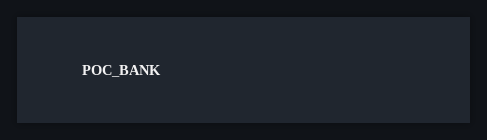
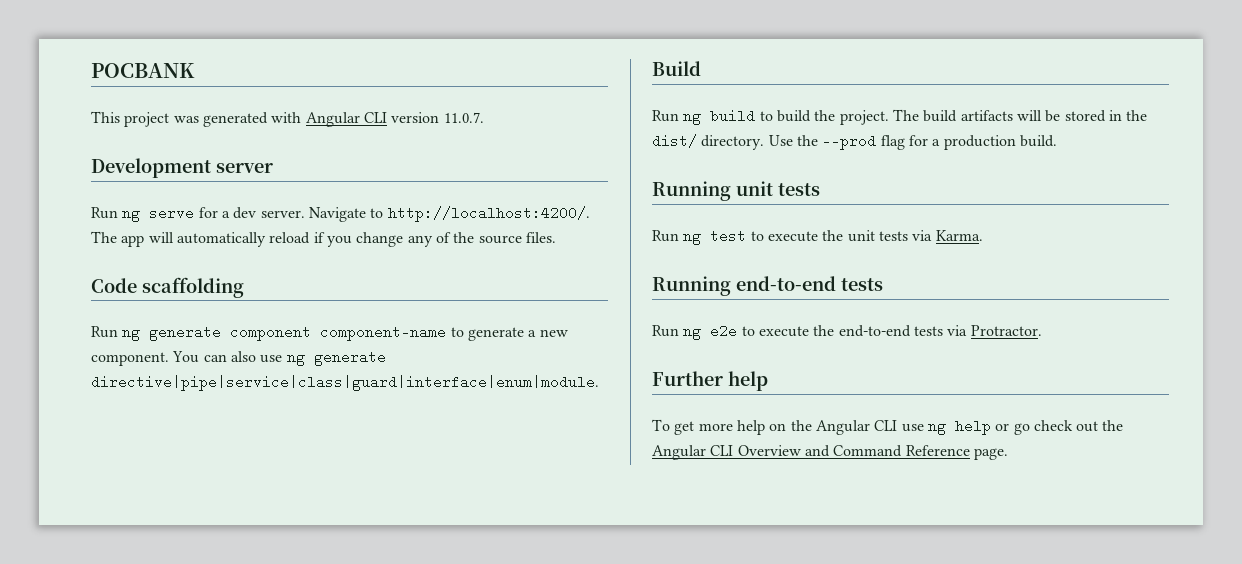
- POC_BANK
+ POCBANK
+ This project was generated with Angular CLI version 11.0.7.
+ Development server
+ Run ng serve for a dev server. Navigate to http://localhost:4200/. The app will automatically reload if you change any of the source files.
+ Code scaffolding
+ Run ng generate component component-name to generate a new component. You can also use ng generate directive|pipe|service|class|guard|interface|enum|module.
+ Build
+ Run ng build to build the project. The build artifacts will be stored in the dist/ directory. Use the --prod flag for a production build.
+ Running unit tests
+ Run ng test to execute the unit tests via Karma.
+ Running end-to-end tests
+ Run ng e2e to execute the end-to-end tests via Protractor.
+ Further help
+ To get more help on the Angular CLI use ng help or go check out the Angular CLI Overview and Command Reference page.

